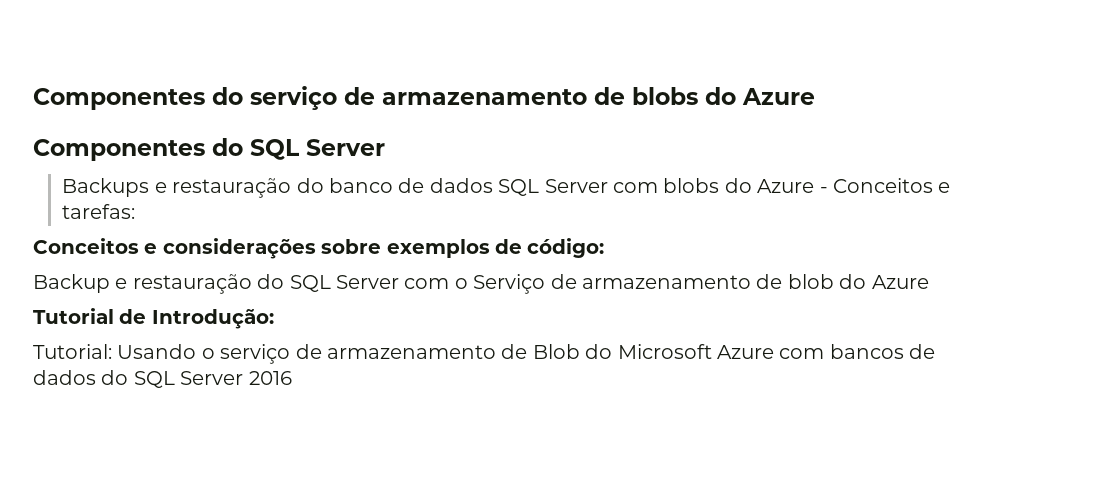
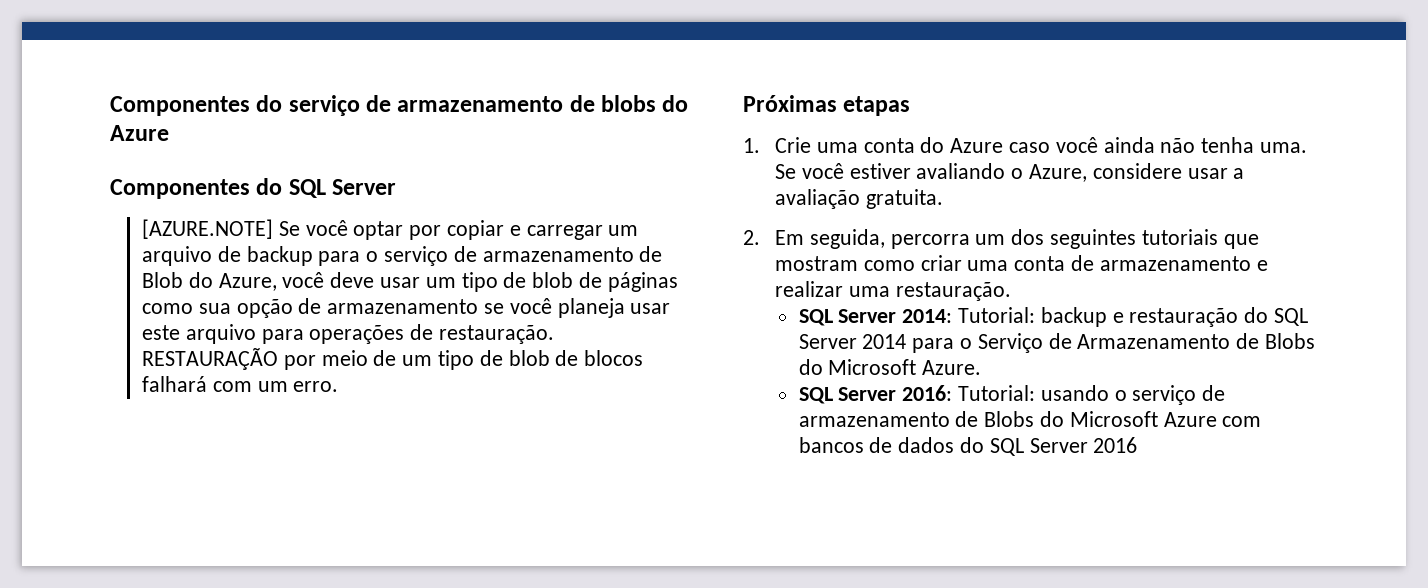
- Backups e restauração do banco de dados SQL Server com blobs do Azure - Conceitos e tarefas:
- Conceitos e considerações sobre exemplos de código:
- Backup e restauração do SQL Server com o Serviço de armazenamento de blob do Azure
- Tutorial de Introdução:
- Tutorial: Usando o serviço de armazenamento de Blob do Microsoft Azure com bancos de dados do SQL Server 2016
+ [AZURE.NOTE] Se você optar por copiar e carregar um arquivo de backup para o serviço de armazenamento de Blob do Azure, você deve usar um tipo de blob de páginas como sua opção de armazenamento se você planeja usar este arquivo para operações de restauração. RESTAURAÇÃO por meio de um tipo de blob de blocos falhará com um erro.
+ Próximas etapas
+ 1. Crie uma conta do Azure caso você ainda não tenha uma. Se você estiver avaliando o Azure, considere usar a avaliação gratuita.
+ 2. Em seguida, percorra um dos seguintes tutoriais que mostram como criar uma conta de armazenamento e realizar uma restauração.
+ SQL Server 2014: Tutorial: backup e restauração do SQL Server 2014 para o Serviço de Armazenamento de Blobs do Microsoft Azure.
+ SQL Server 2016: Tutorial: usando o serviço de armazenamento de Blobs do Microsoft Azure com bancos de dados do SQL Server 2016

